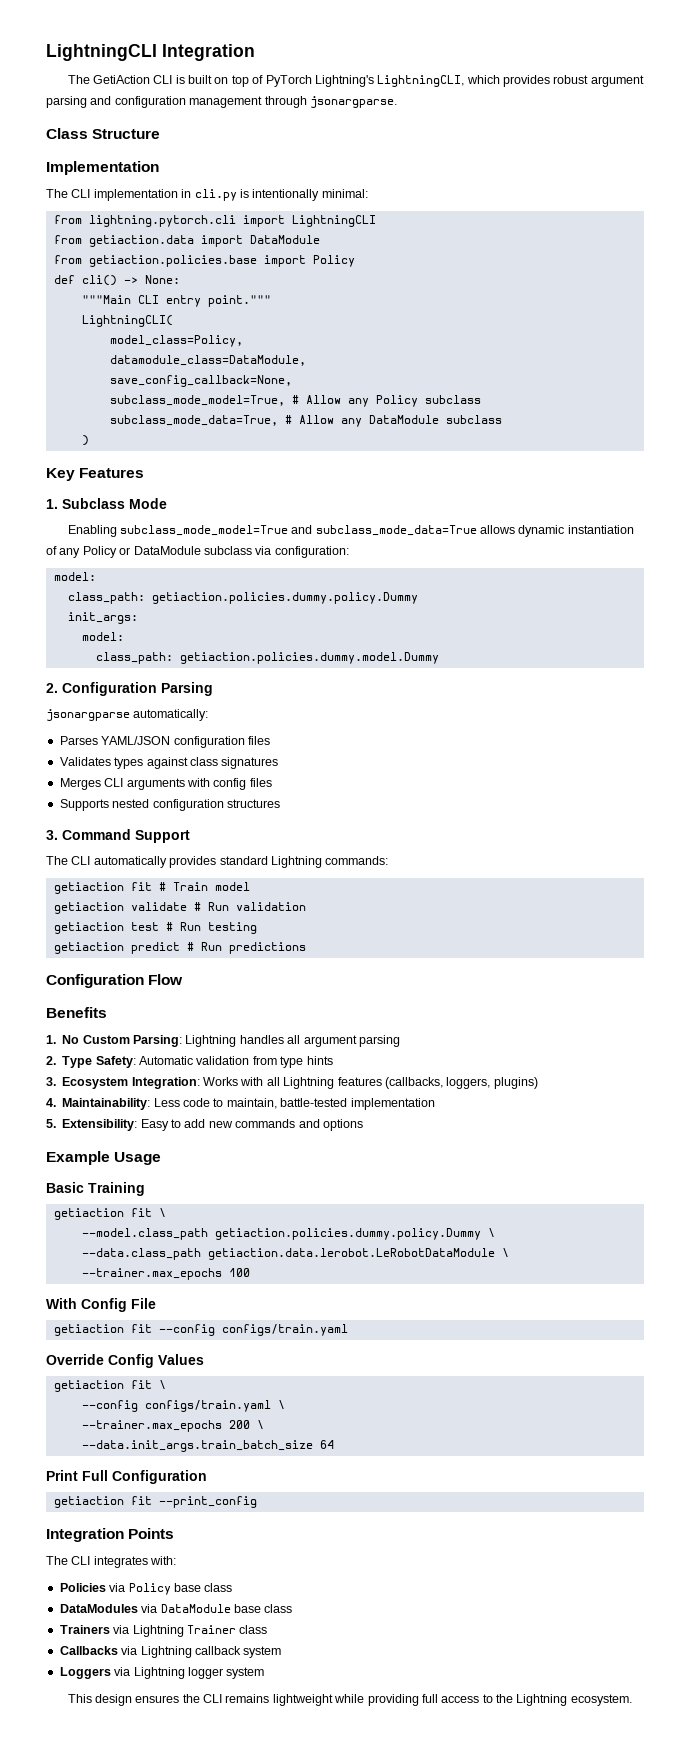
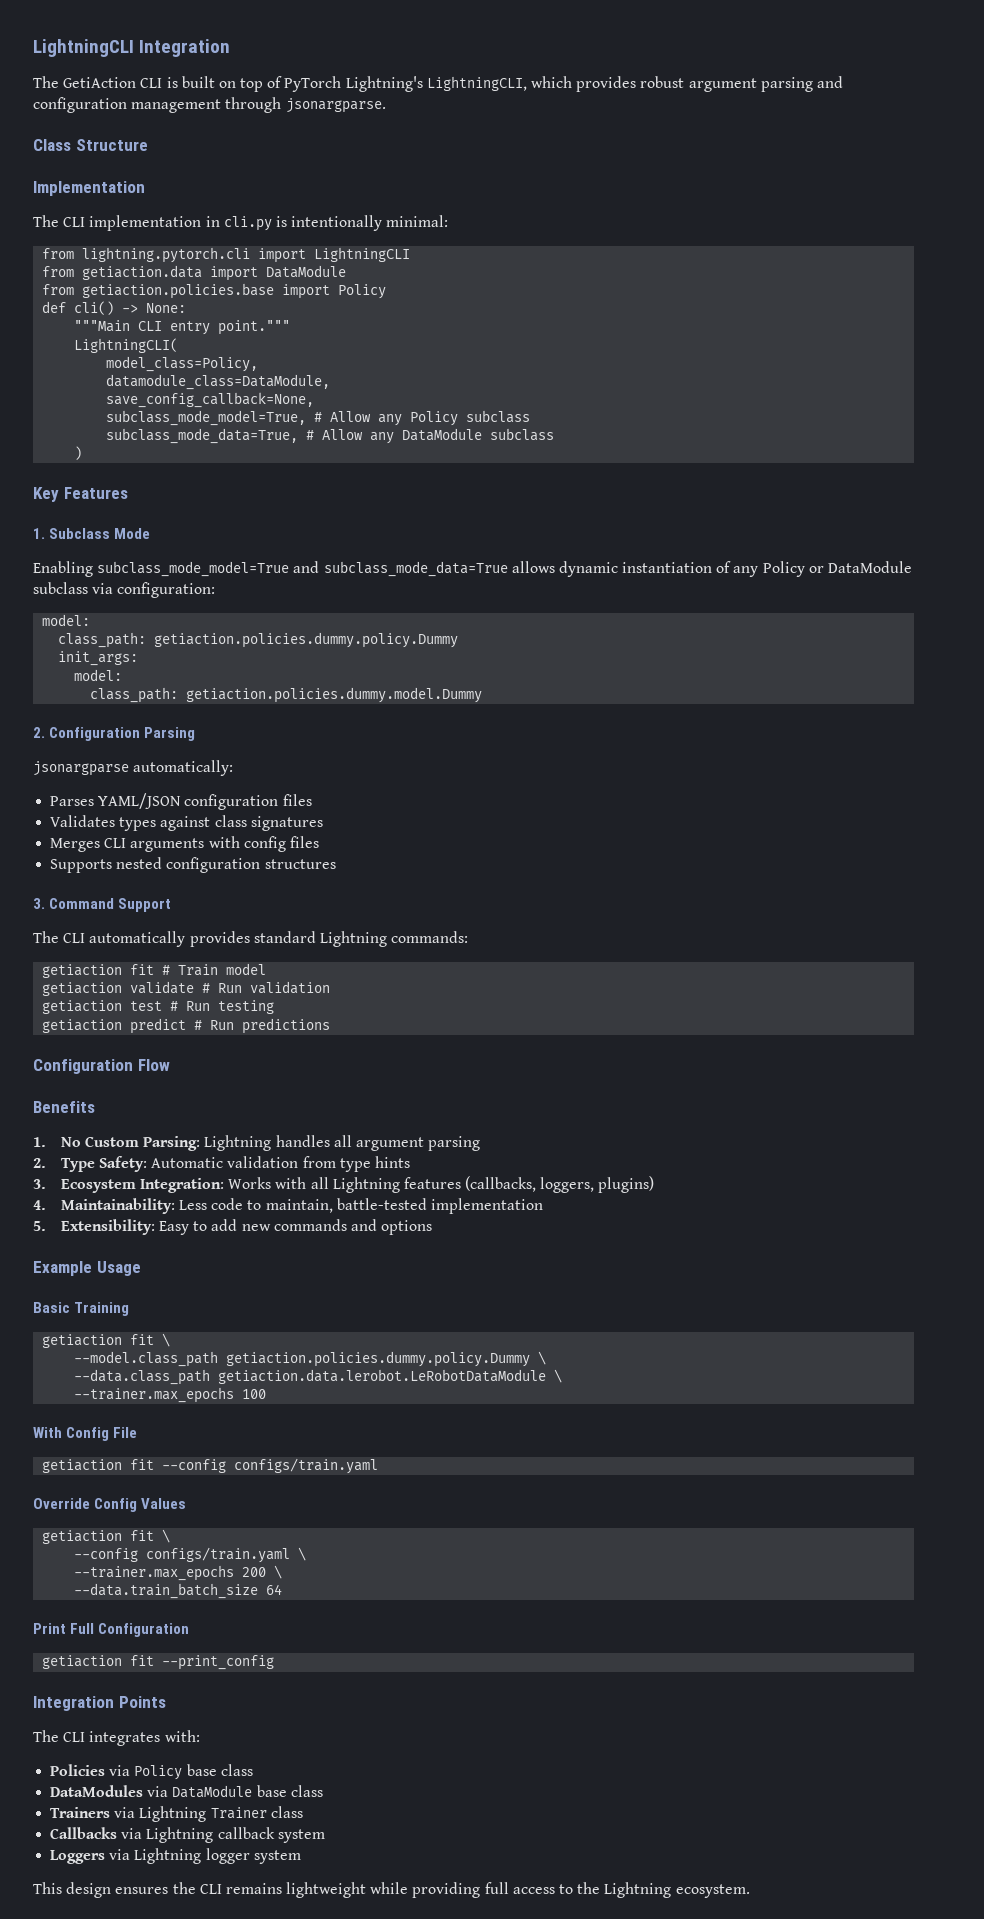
- --data.init_args.train_batch_size 64
+ --data.train_batch_size 64

